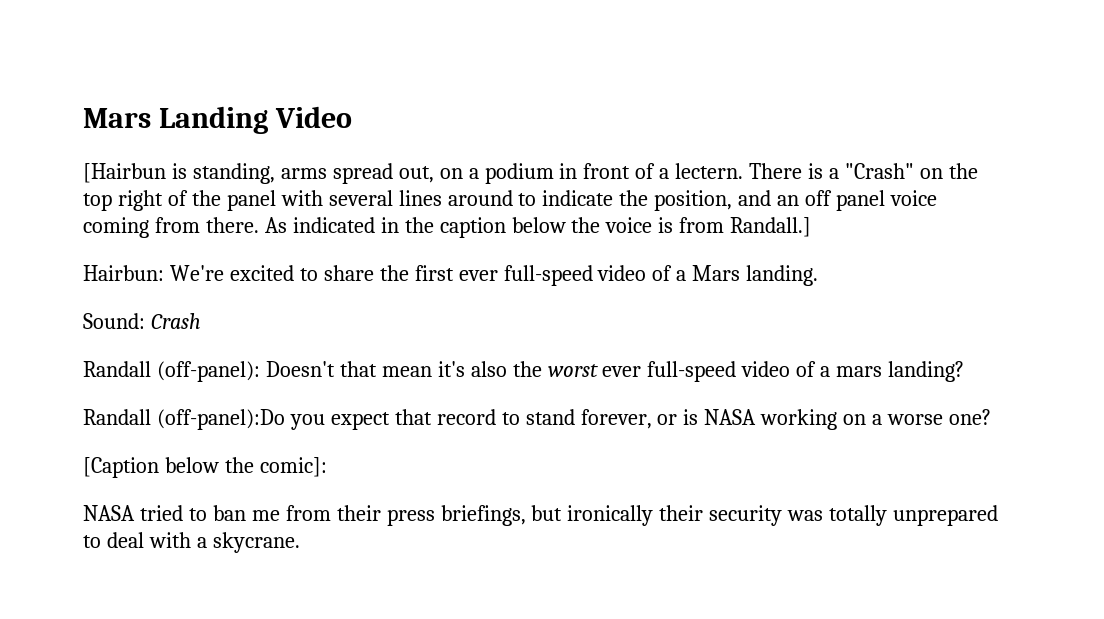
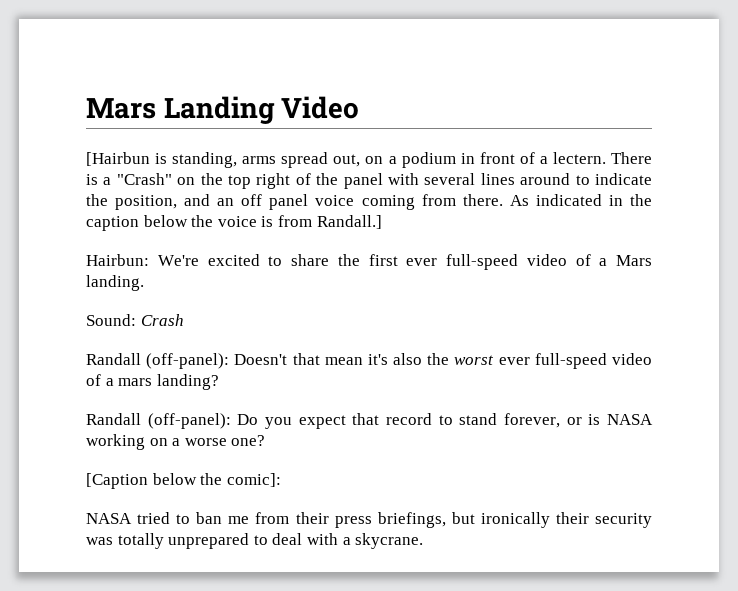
- Randall (off-panel):Do you expect that record to stand forever, or is NASA working on a worse one?
+ Randall (off-panel): Do you expect that record to stand forever, or is NASA working on a worse one?

